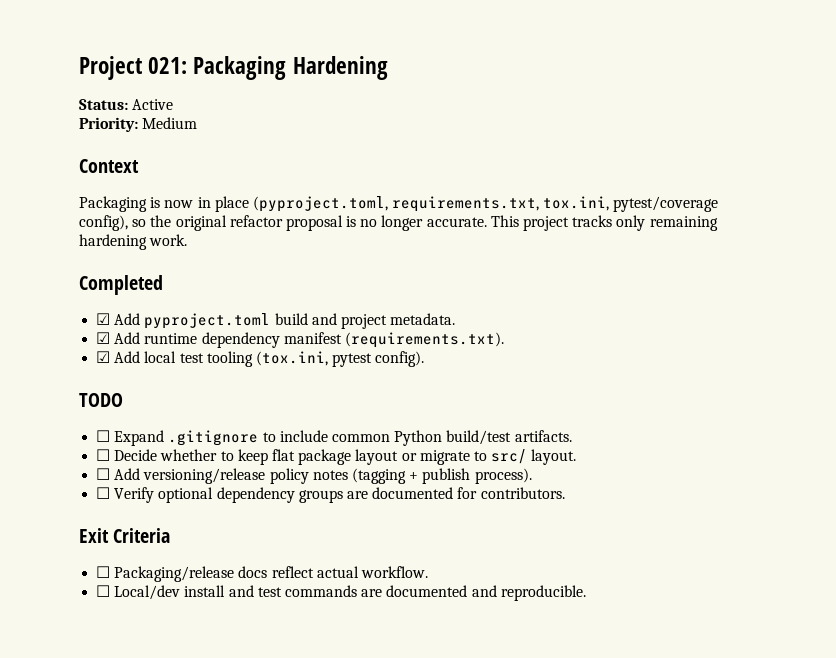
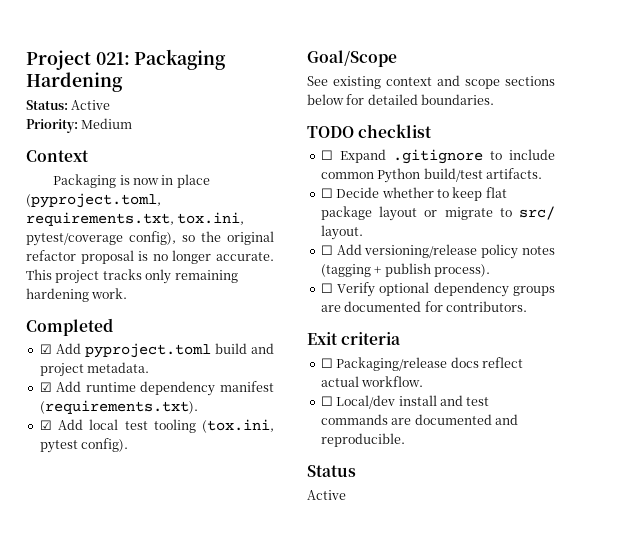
+ Goal/Scope
+ See existing context and scope sections below for detailed boundaries.
- TODO
+ TODO checklist
- Exit Criteria
+ Exit criteria
+ Status
+ Active

